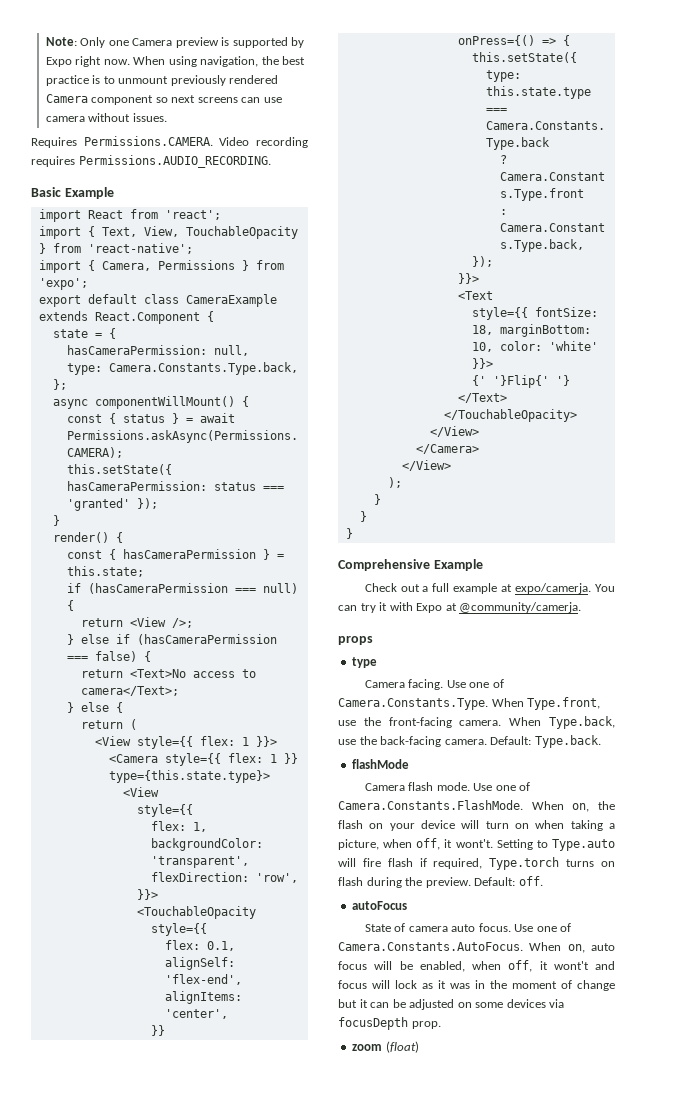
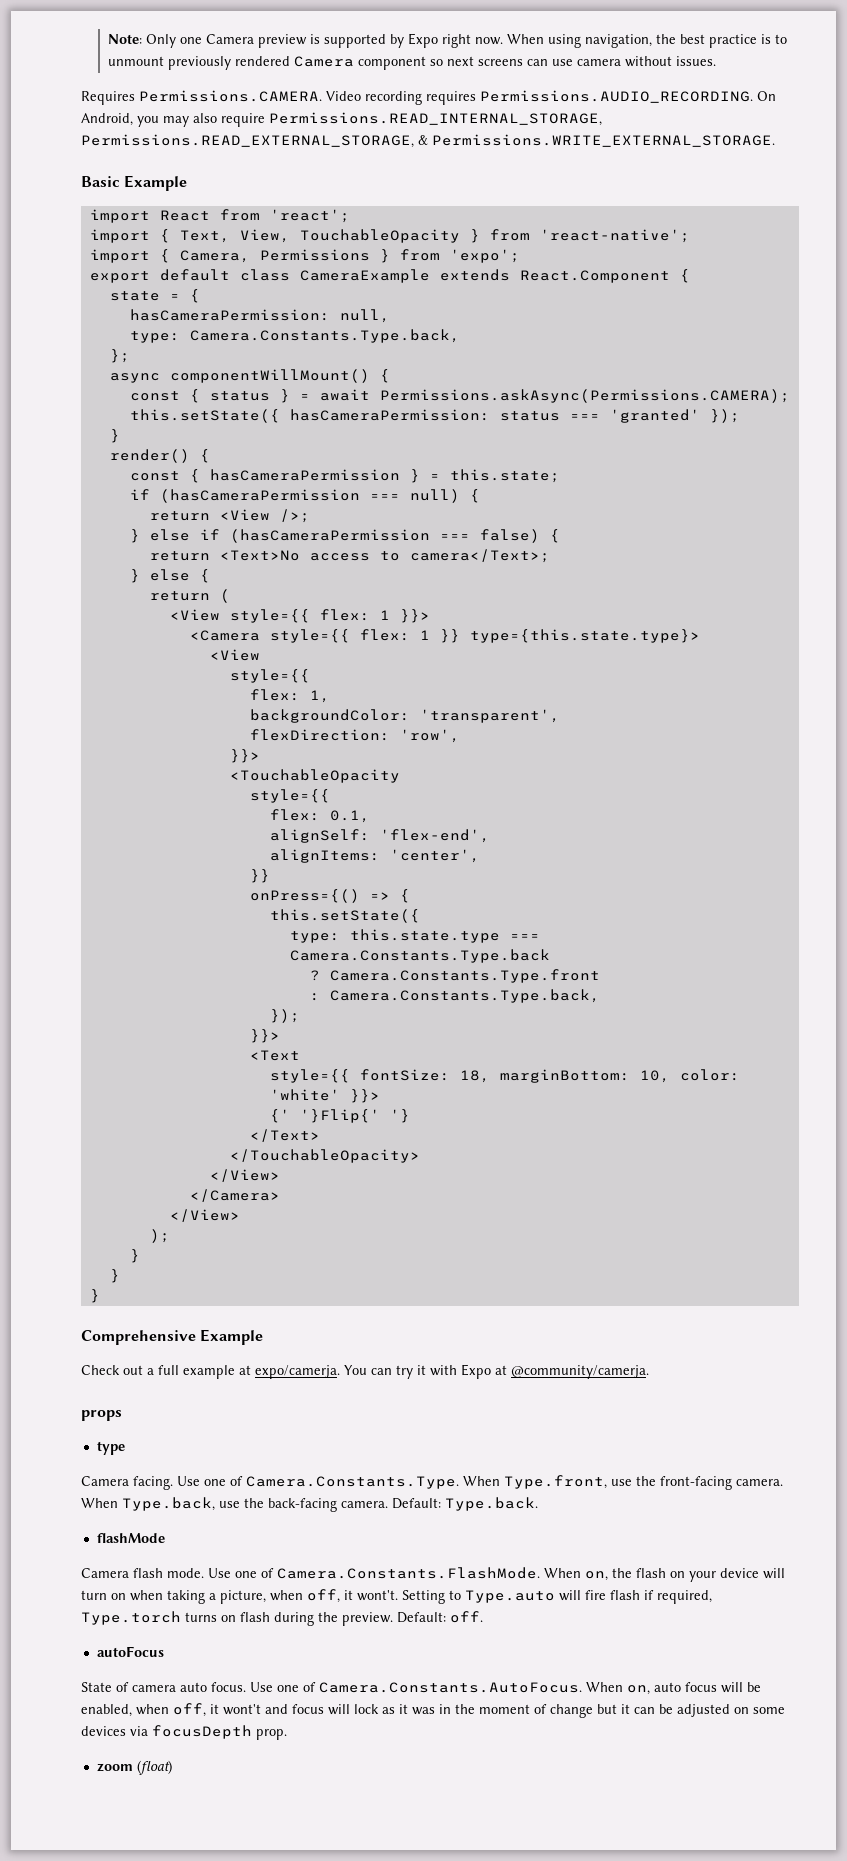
- Requires Permissions.CAMERA. Video recording requires Permissions.AUDIO_RECORDING.
+ Requires Permissions.CAMERA. Video recording requires Permissions.AUDIO_RECORDING. On Android, you may also require Permissions.READ_INTERNAL_STORAGE, Permissions.READ_EXTERNAL_STORAGE, & Permissions.WRITE_EXTERNAL_STORAGE.

